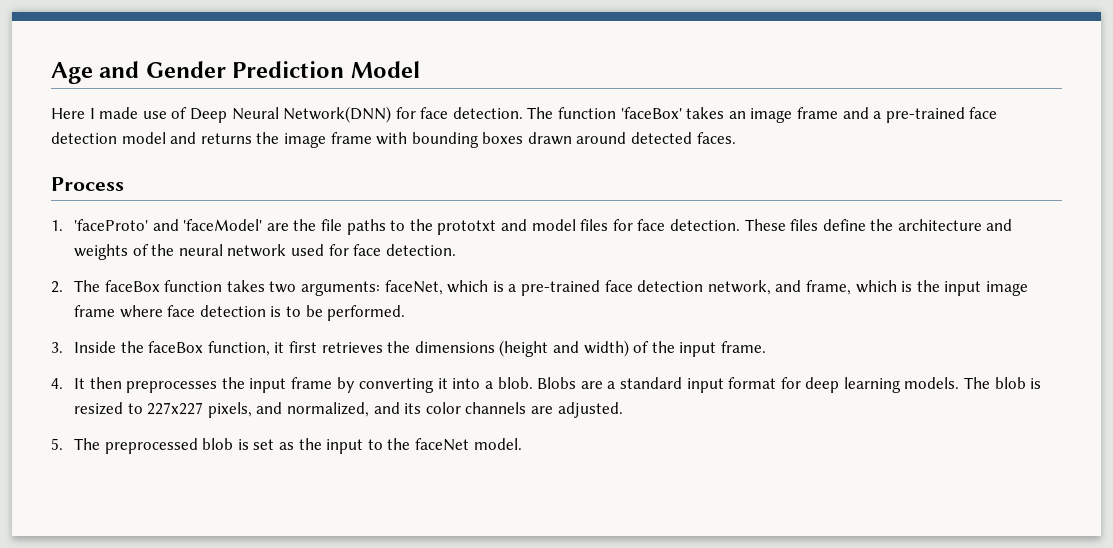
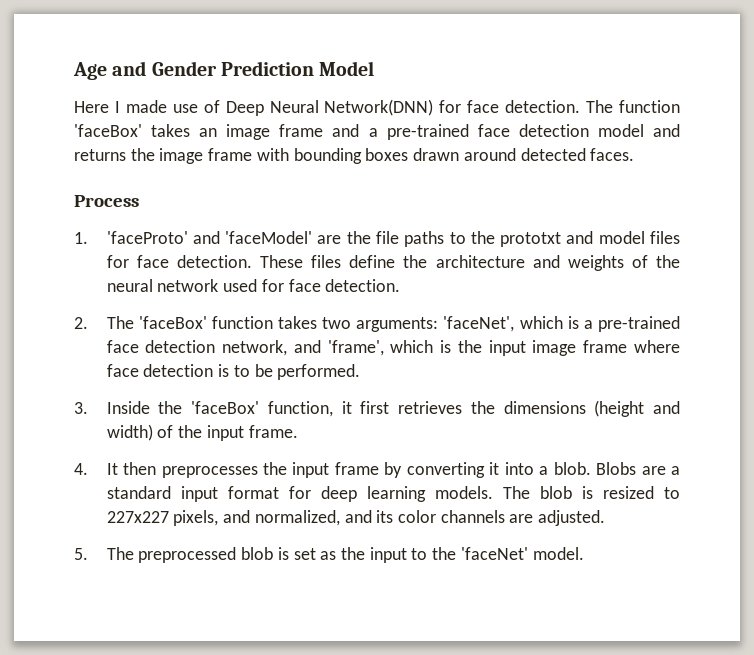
- 2. The faceBox function takes two arguments: faceNet, which is a pre-trained face detection network, and frame, which is the input image frame where face detection is to be performed.
+ 2. The 'faceBox' function takes two arguments: 'faceNet', which is a pre-trained face detection network, and 'frame', which is the input image frame where face detection is to be performed.
- 3. Inside the faceBox function, it first retrieves the dimensions (height and width) of the input frame.
+ 3. Inside the 'faceBox' function, it first retrieves the dimensions (height and width) of the input frame.
- 5. The preprocessed blob is set as the input to the faceNet model.
+ 5. The preprocessed blob is set as the input to the 'faceNet' model.

